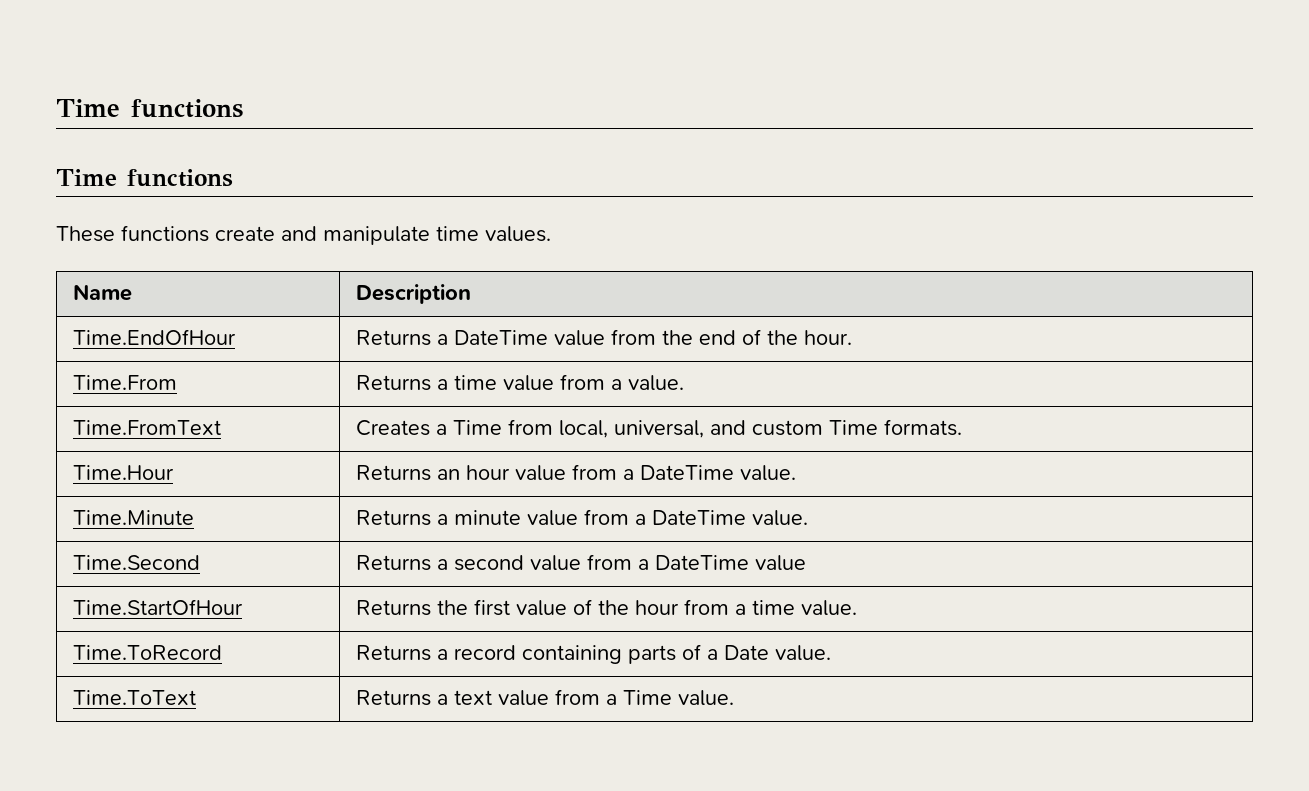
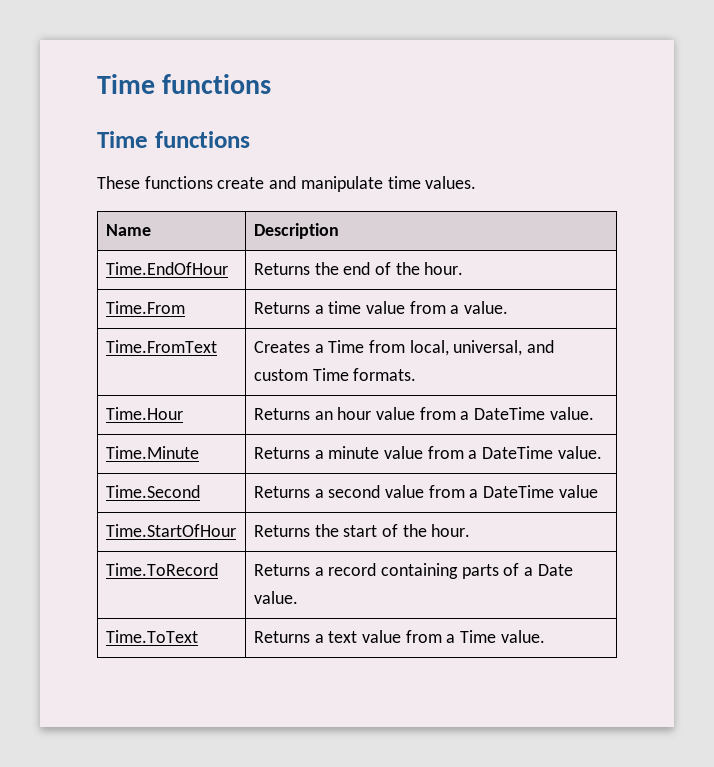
- Time.EndOfHour | Returns a DateTime value from the end of the hour.
+ Time.EndOfHour | Returns the end of the hour.
- Time.StartOfHour | Returns the first value of the hour from a time value.
+ Time.StartOfHour | Returns the start of the hour.

